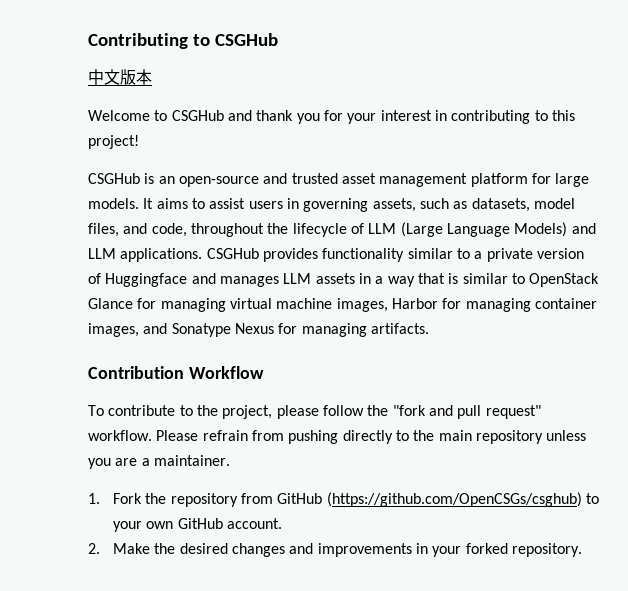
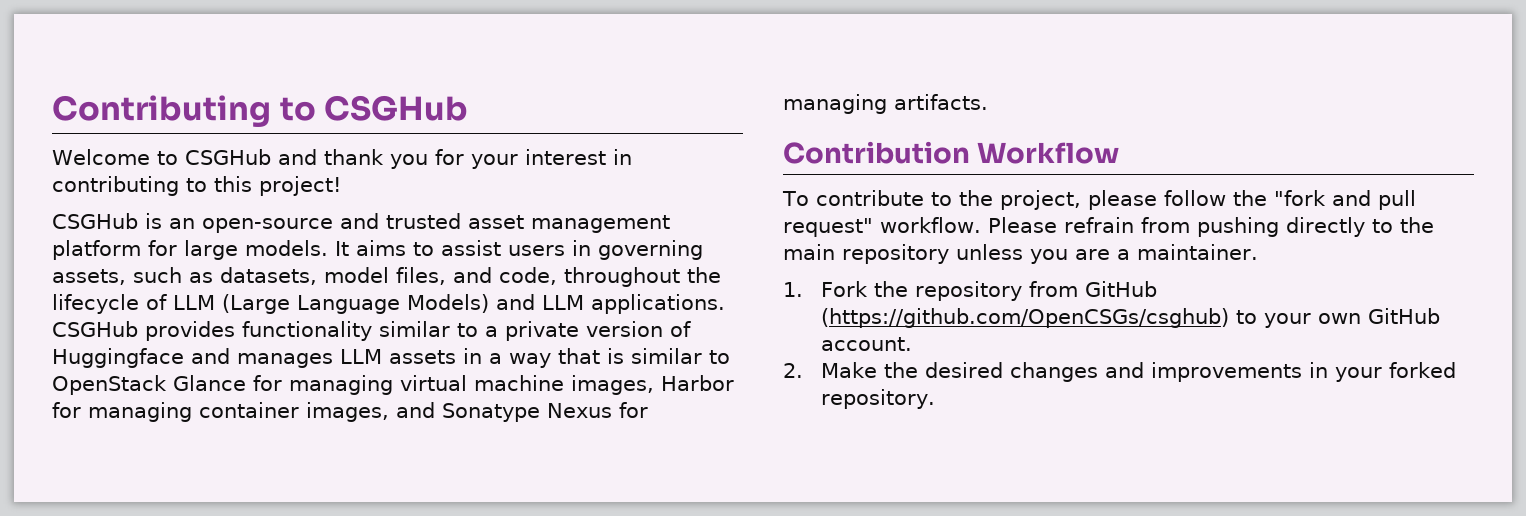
- 中文版本

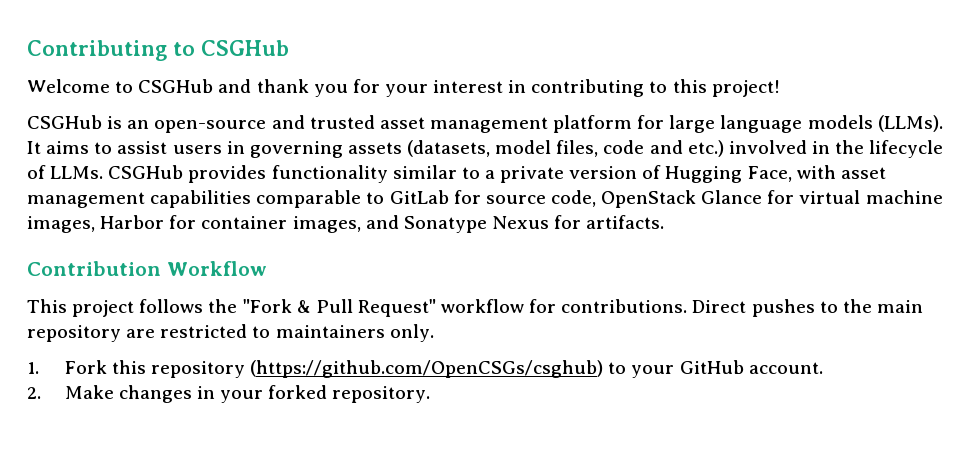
- CSGHub is an open-source and trusted asset management platform for large models.
+ CSGHub is an open-source and trusted asset management platform for large language models (LLMs).
- It aims to assist users in governing assets, such as datasets, model files, and code, throughout the lifecycle of LLM (Large Language Models) and LLM applications.
+ It aims to assist users in governing assets (datasets, model files, code and etc.) involved in the lifecycle of LLMs.
- CSGHub provides functionality similar to a private version of Huggingface and manages LLM assets in a way that is similar to OpenStack Glance for managing virtual machine images, Harbor for managing container images, and Sonatype Nexus for managing artifacts.
+ CSGHub provides functionality similar to a private version of Hugging Face, with asset management capabilities comparable to GitLab for source code, OpenStack Glance for virtual machine images, Harbor for container images, and Sonatype Nexus for artifacts.
- To contribute to the project, please follow the "fork and pull request" workflow. Please refrain from pushing directly to the main repository unless you are a maintainer.
- 1. Fork the repository from GitHub (https://github.com/OpenCSGs/csghub) to your own GitHub account.
+ This project follows the "Fork & Pull Request" workflow for contributions. Direct pushes to the main repository are restricted to maintainers only.
+ 1. Fork this repository (https://github.com/OpenCSGs/csghub) to your GitHub account.
- 2. Make the desired changes and improvements in your forked repository.
+ 2. Make changes in your forked repository.

